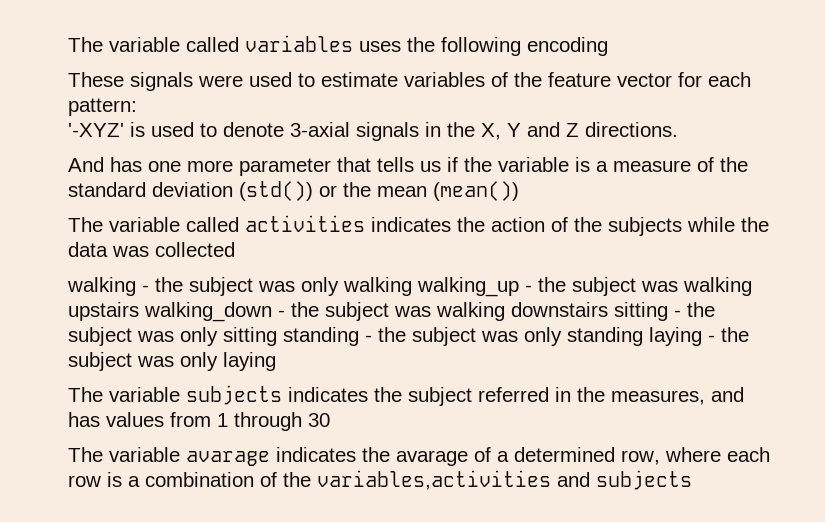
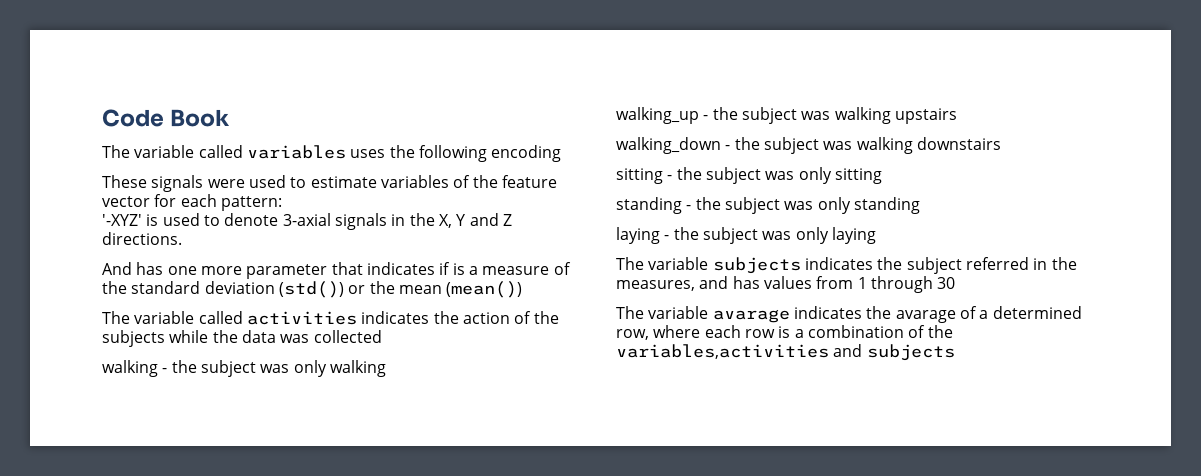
+ Code Book
- And has one more parameter that tells us if the variable is a measure of the standard deviation (std()) or the mean (mean())
+ And has one more parameter that indicates if is a measure of the standard deviation (std()) or the mean (mean())
- walking - the subject was only walking walking_up - the subject was walking upstairs walking_down - the subject was walking downstairs sitting - the subject was only sitting standing - the subject was only standing laying - the subject was only laying
+ walking - the subject was only walking
+ walking_up - the subject was walking upstairs
+ walking_down - the subject was walking downstairs
+ sitting - the subject was only sitting
+ standing - the subject was only standing
+ laying - the subject was only laying

